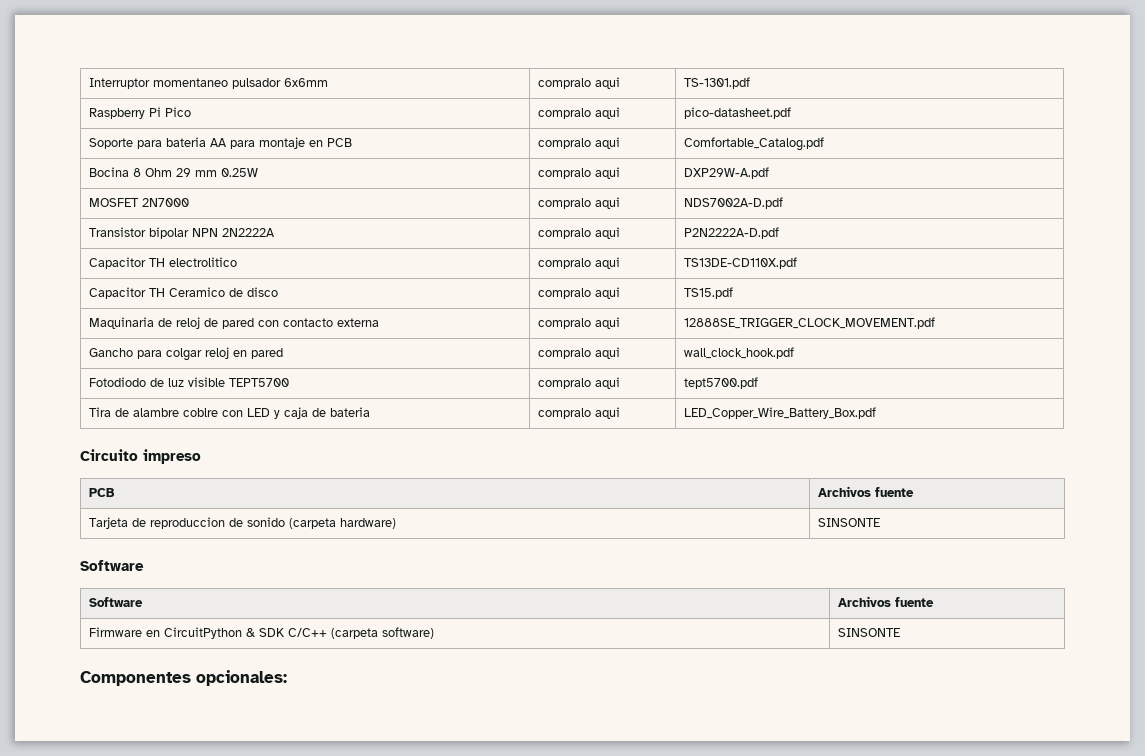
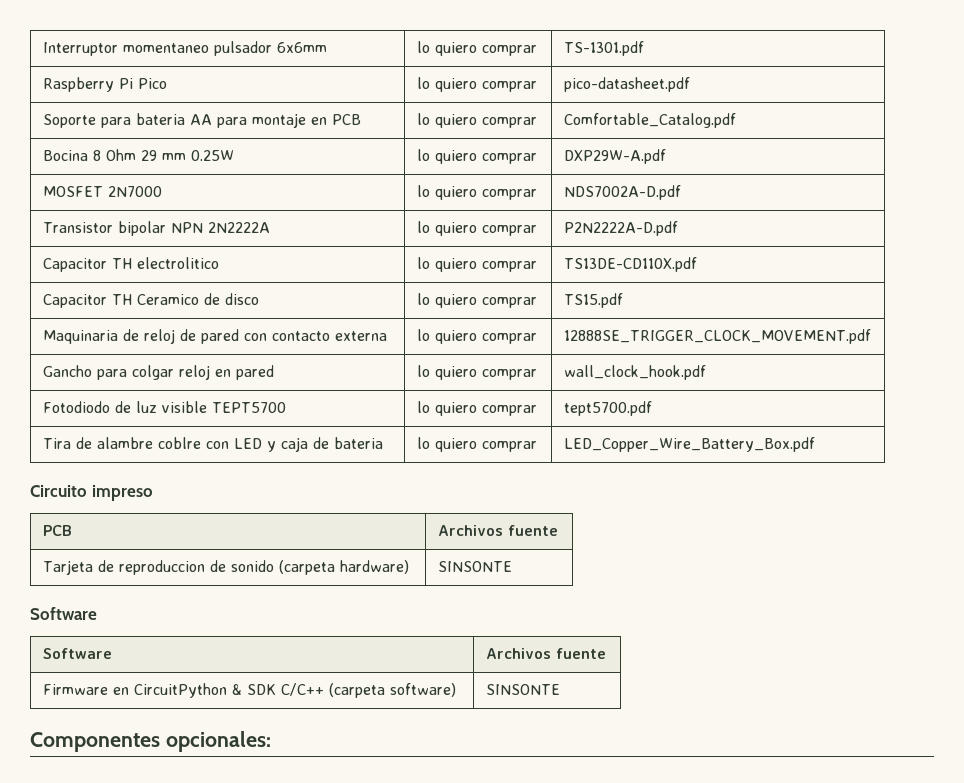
- Interruptor momentaneo pulsador 6x6mm | compralo aqui | TS-1301.pdf
+ Interruptor momentaneo pulsador 6x6mm | lo quiero comprar | TS-1301.pdf
- Raspberry Pi Pico | compralo aqui | pico-datasheet.pdf
+ Raspberry Pi Pico | lo quiero comprar | pico-datasheet.pdf
- Soporte para bateria AA para montaje en PCB | compralo aqui | Comfortable_Catalog.pdf
+ Soporte para bateria AA para montaje en PCB | lo quiero comprar | Comfortable_Catalog.pdf
- Bocina 8 Ohm 29 mm 0.25W | compralo aqui | DXP29W-A.pdf
+ Bocina 8 Ohm 29 mm 0.25W | lo quiero comprar | DXP29W-A.pdf
- MOSFET 2N7000 | compralo aqui | NDS7002A-D.pdf
+ MOSFET 2N7000 | lo quiero comprar | NDS7002A-D.pdf
- Transistor bipolar NPN 2N2222A | compralo aqui | P2N2222A-D.pdf
+ Transistor bipolar NPN 2N2222A | lo quiero comprar | P2N2222A-D.pdf
- Capacitor TH electrolitico | compralo aqui | TS13DE-CD110X.pdf
+ Capacitor TH electrolitico | lo quiero comprar | TS13DE-CD110X.pdf
- Capacitor TH Ceramico de disco | compralo aqui | TS15.pdf
+ Capacitor TH Ceramico de disco | lo quiero comprar | TS15.pdf
- Maquinaria de reloj de pared con contacto externa | compralo aqui | 12888SE_TRIGGER_CLOCK_MOVEMENT.pdf
+ Maquinaria de reloj de pared con contacto externa | lo quiero comprar | 12888SE_TRIGGER_CLOCK_MOVEMENT.pdf
- Gancho para colgar reloj en pared | compralo aqui | wall_clock_hook.pdf
+ Gancho para colgar reloj en pared | lo quiero comprar | wall_clock_hook.pdf
- Fotodiodo de luz visible TEPT5700 | compralo aqui | tept5700.pdf
+ Fotodiodo de luz visible TEPT5700 | lo quiero comprar | tept5700.pdf
- Tira de alambre coblre con LED y caja de bateria | compralo aqui | LED_Copper_Wire_Battery_Box.pdf
+ Tira de alambre coblre con LED y caja de bateria | lo quiero comprar | LED_Copper_Wire_Battery_Box.pdf

